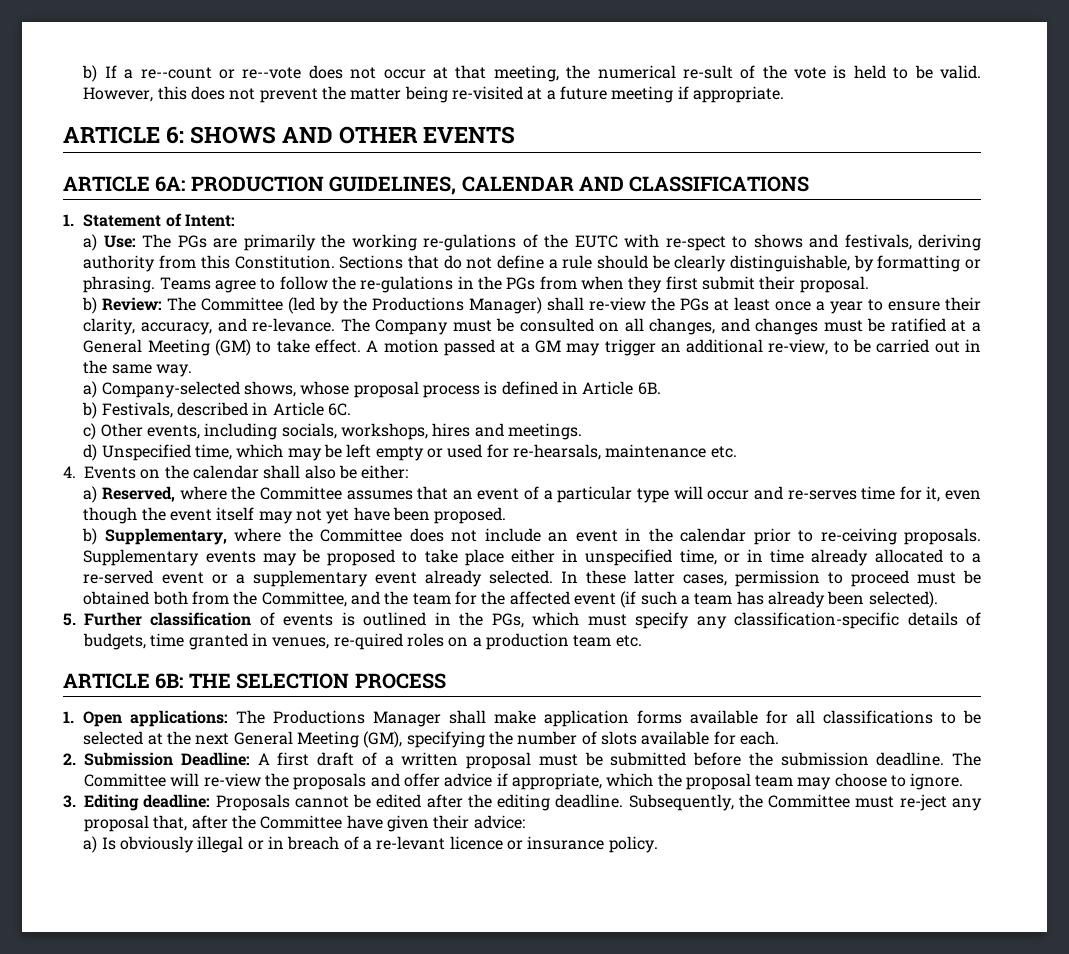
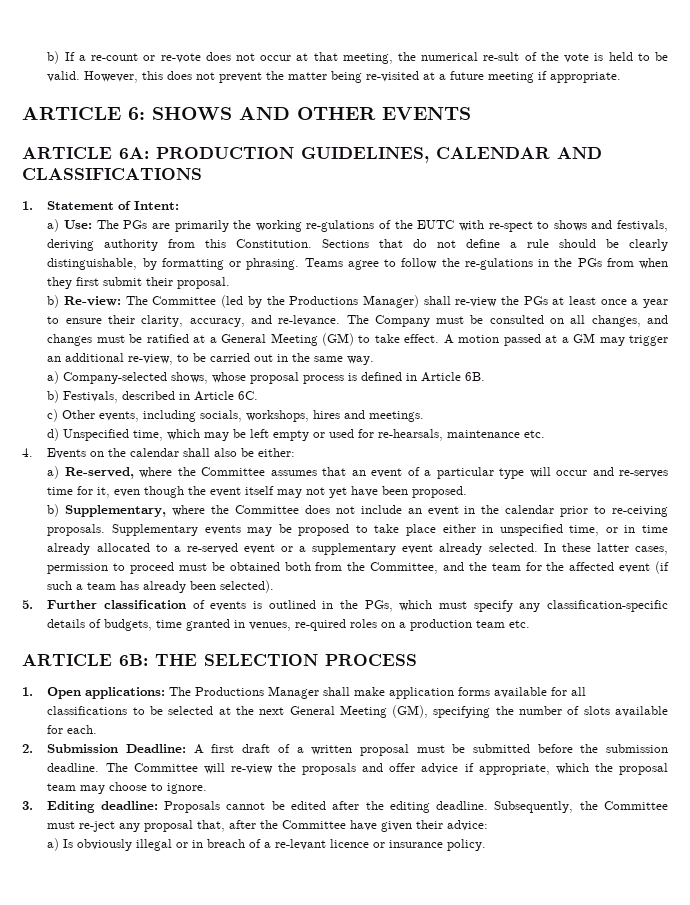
- b) If a re--count or re--vote does not occur at that meeting, the numerical re-sult of the vote is held to be valid.
+ b) If a re-count or re-vote does not occur at that meeting, the numerical re-sult of the vote is held to be valid.
- b) Review: The Committee (led by the Productions Manager) shall re-view the PGs at least once a year to ensure their clarity, accuracy, and re-levance.
+ b) Re-view: The Committee (led by the Productions Manager) shall re-view the PGs at least once a year to ensure their clarity, accuracy, and re-levance.
- a) Reserved, where the Committee assumes that an event of a particular type will occur and re-serves time for it, even though the event itself may not yet have been proposed.
+ a) Re-served, where the Committee assumes that an event of a particular type will occur and re-serves time for it, even though the event itself may not yet have been proposed.

